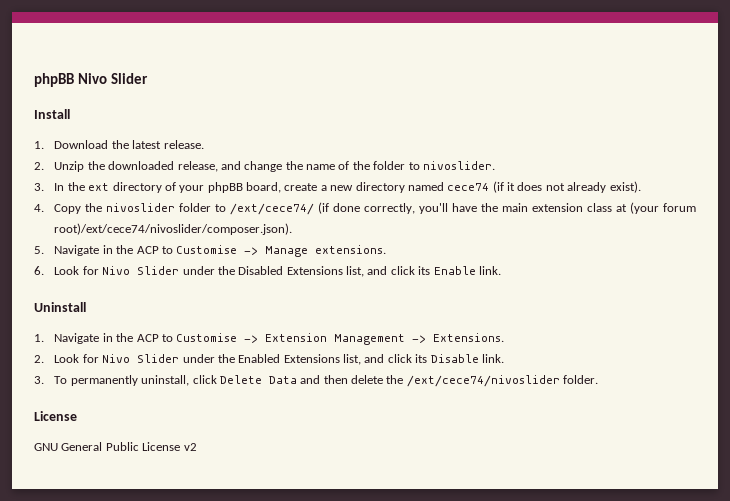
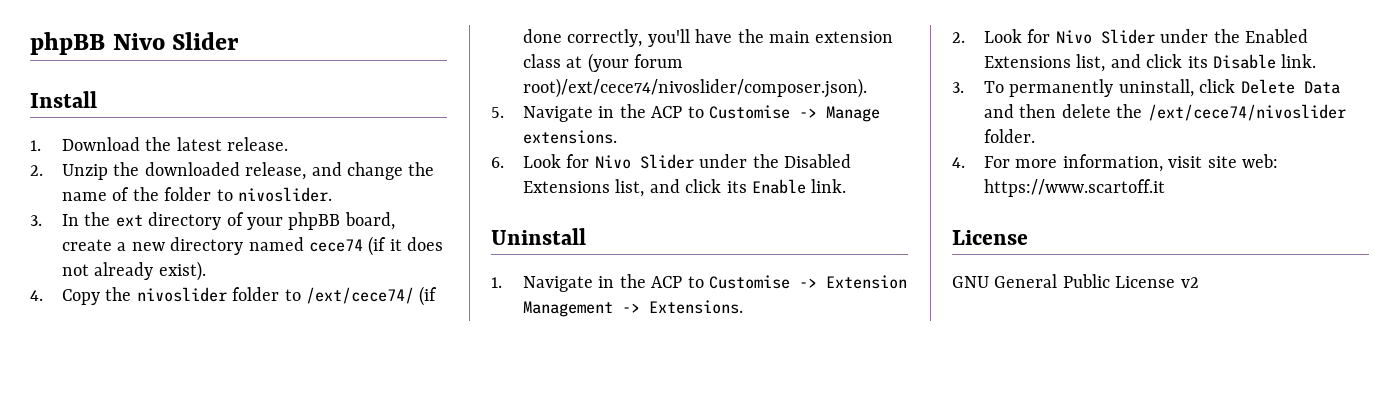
+ 4. For more information, visit site web: https://www.scartoff.it

